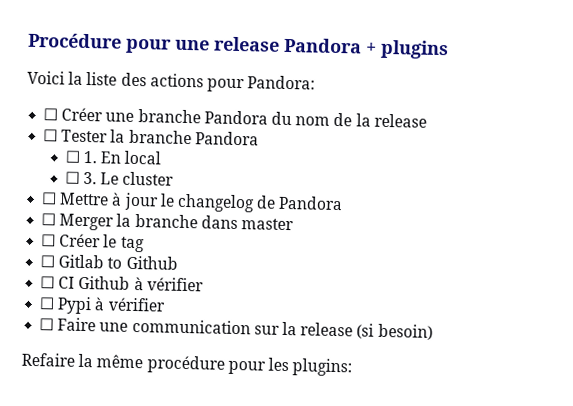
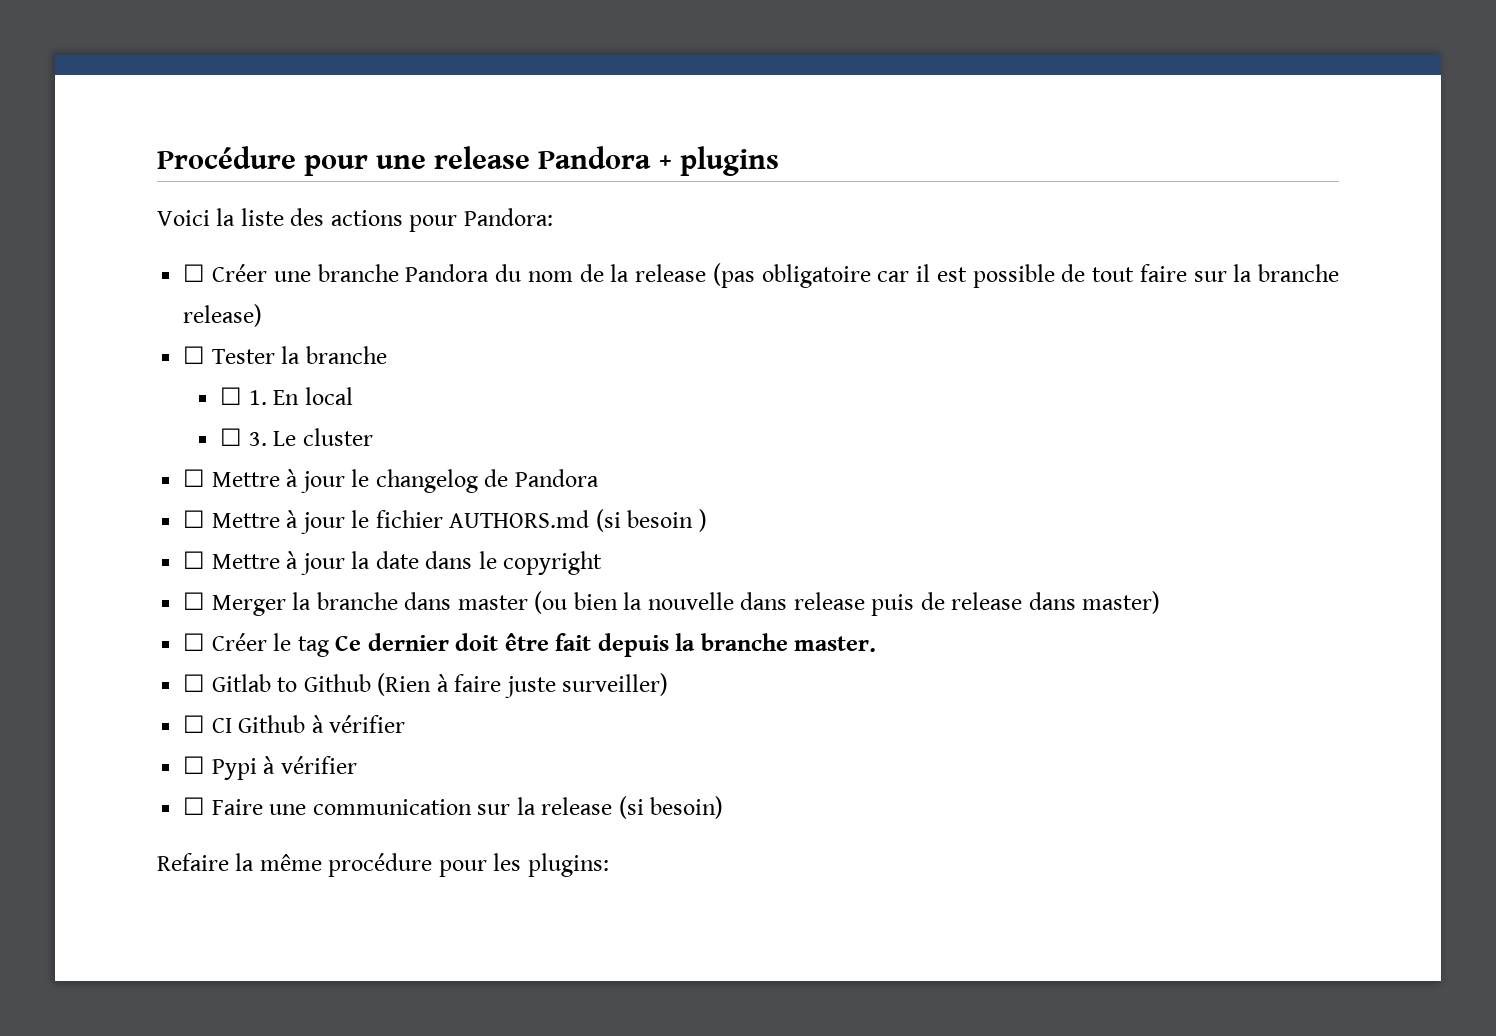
- ☐ Créer une branche Pandora du nom de la release
+ ☐ Créer une branche Pandora du nom de la release (pas obligatoire car il est possible de tout faire sur la branche release)
- ☐ Tester la branche Pandora
+ ☐ Tester la branche
+ ☐ Mettre à jour le fichier AUTHORS.md (si besoin )
+ ☐ Mettre à jour la date dans le copyright
- ☐ Merger la branche dans master
- ☐ Créer le tag
+ ☐ Merger la branche dans master (ou bien la nouvelle dans release puis de release dans master)
+ ☐ Créer le tag Ce dernier doit être fait depuis la branche master.
- ☐ Gitlab to Github
+ ☐ Gitlab to Github (Rien à faire juste surveiller)

